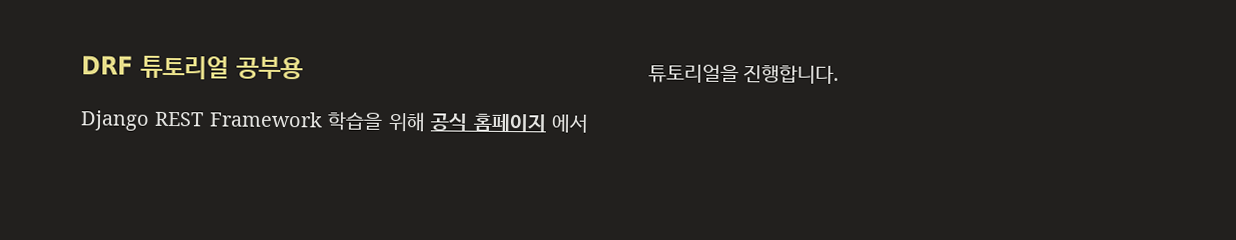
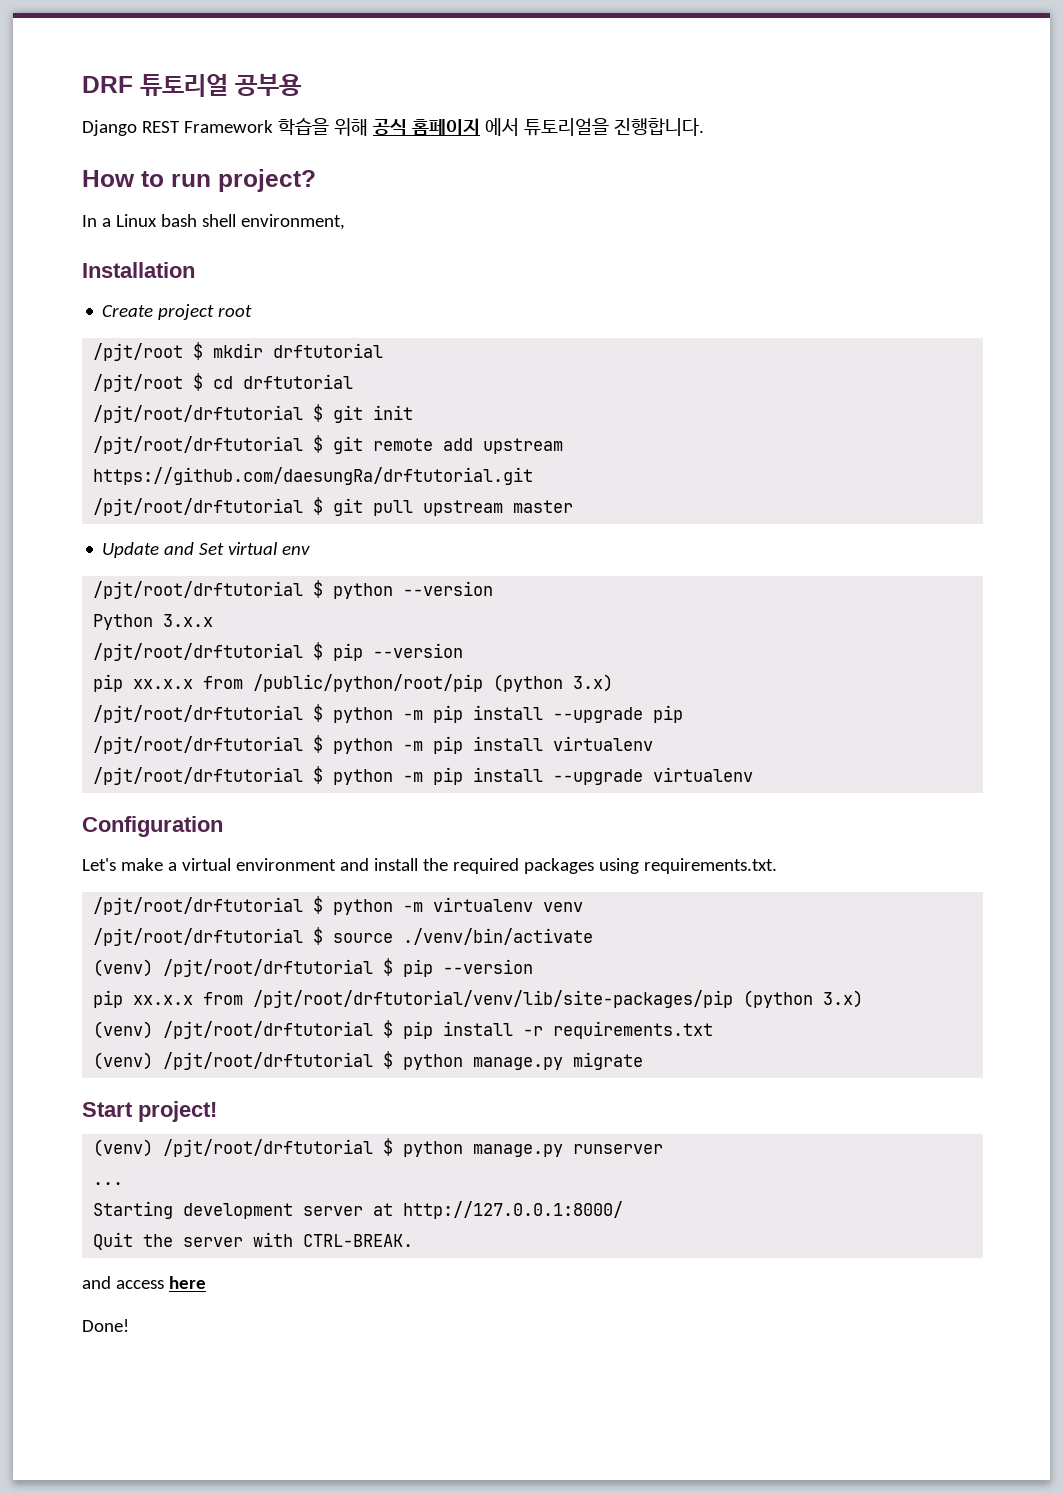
+ How to run project?
+ In a Linux bash shell environment,
+ Installation
+ Create project root
+ /pjt/root $ mkdir drftutorial
+ /pjt/root $ cd drftutorial
+ /pjt/root/drftutorial $ git init
+ /pjt/root/drftutorial $ git remote add upstream https://github.com/daesungRa/drftutorial.git
+ /pjt/root/drftutorial $ git pull upstream master
+ Update and Set virtual env
+ /pjt/root/drftutorial $ python --version
+ Python 3.x.x
+ /pjt/root/drftutorial $ pip --version
+ pip xx.x.x from /public/python/root/pip (python 3.x)
+ /pjt/root/drftutorial $ python -m pip install --upgrade pip
+ /pjt/root/drftutorial $ python -m pip install virtualenv
+ /pjt/root/drftutorial $ python -m pip install --upgrade virtualenv
+ Configuration
+ Let's make a virtual environment and install the required packages using requirements.txt.
+ /pjt/root/drftutorial $ python -m virtualenv venv
+ /pjt/root/drftutorial $ source ./venv/bin/activate
+ (venv) /pjt/root/drftutorial $ pip --version
+ pip xx.x.x from /pjt/root/drftutorial/venv/lib/site-packages/pip (python 3.x)
+ (venv) /pjt/root/drftutorial $ pip install -r requirements.txt
+ (venv) /pjt/root/drftutorial $ python manage.py migrate
+ Start project!
+ (venv) /pjt/root/drftutorial $ python manage.py runserver
+ ...
+ Starting development server at http://127.0.0.1:8000/
+ Quit the server with CTRL-BREAK.
+ and access here
+ Done!

